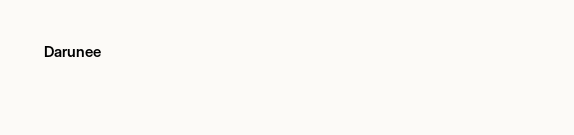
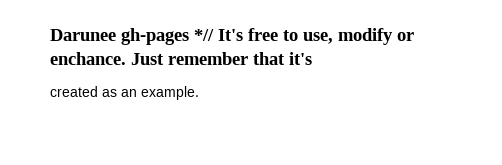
- Darunee
+ Darunee gh-pages *// It's free to use, modify or enchance. Just remember that it's
+ created as an example.

